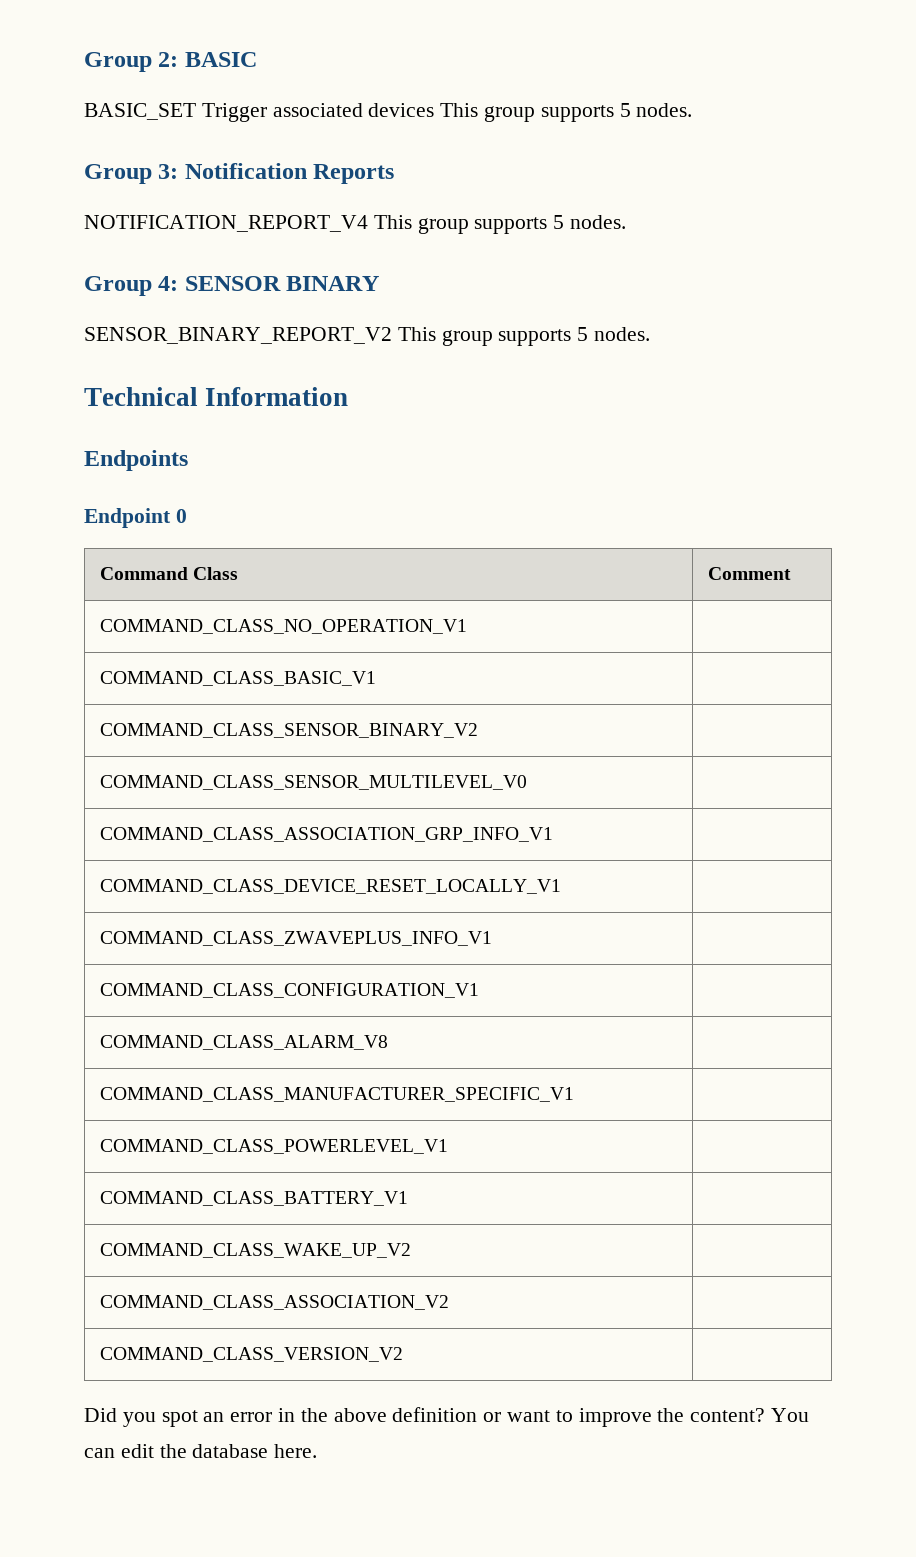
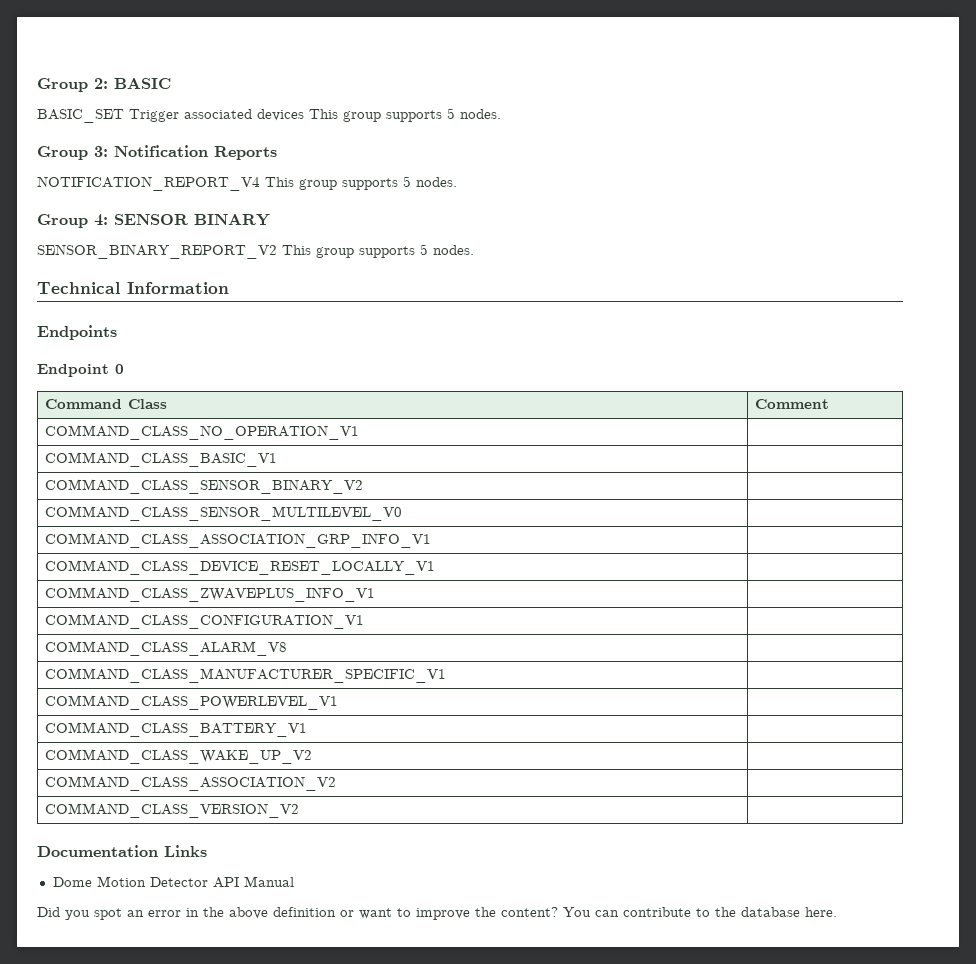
+ Documentation Links
+ Dome Motion Detector API Manual
- You can edit the database here.
+ You can contribute to the database here.

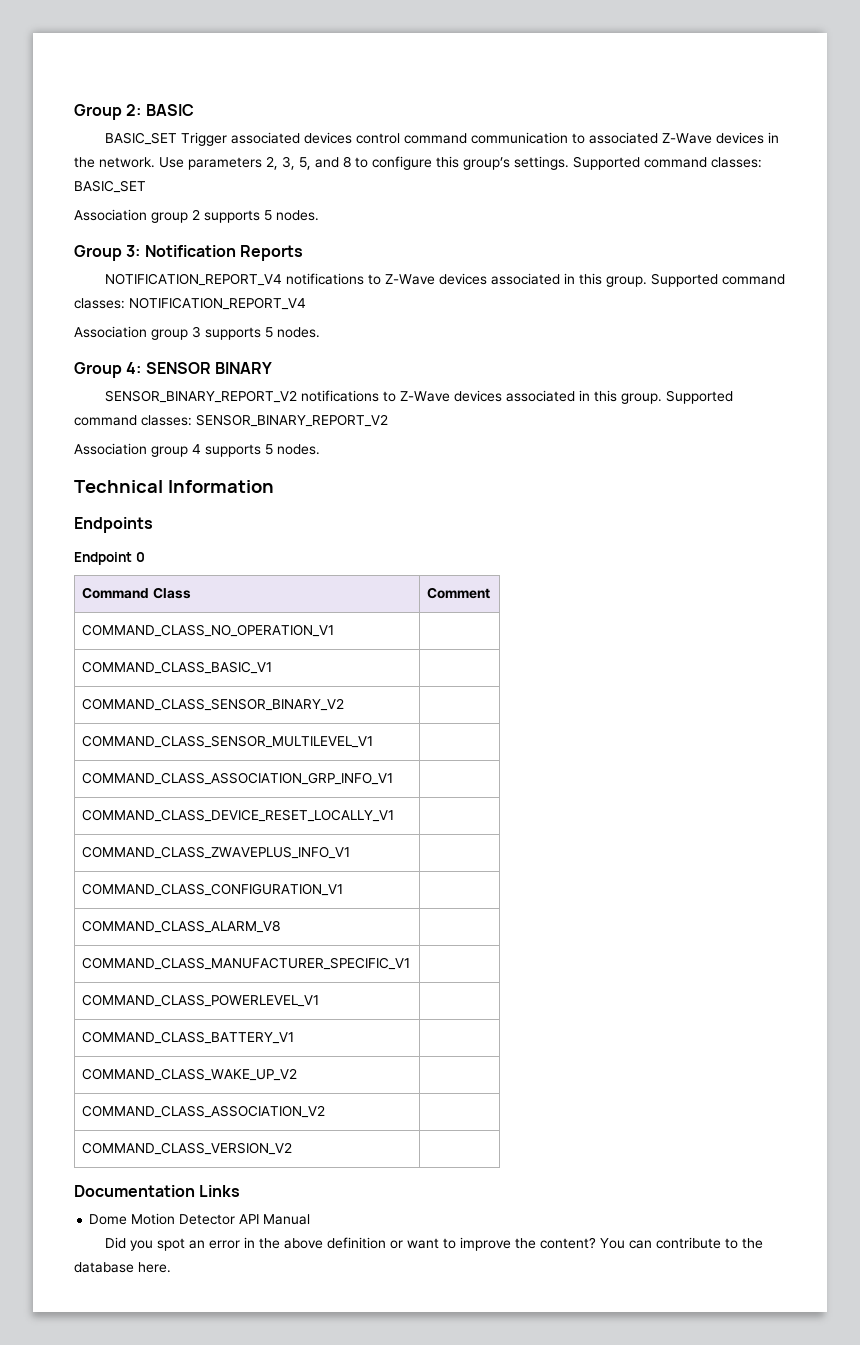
- BASIC_SET Trigger associated devices This group supports 5 nodes.
+ BASIC_SET Trigger associated devices control command communication to associated Z-Wave devices in the network. Use parameters 2, 3, 5, and 8 to configure this group’s settings. Supported command classes: BASIC_SET
+ Association group 2 supports 5 nodes.
- NOTIFICATION_REPORT_V4 This group supports 5 nodes.
+ NOTIFICATION_REPORT_V4 notifications to Z-Wave devices associated in this group. Supported command classes: NOTIFICATION_REPORT_V4
+ Association group 3 supports 5 nodes.
- SENSOR_BINARY_REPORT_V2 This group supports 5 nodes.
+ SENSOR_BINARY_REPORT_V2 notifications to Z-Wave devices associated in this group. Supported command classes: SENSOR_BINARY_REPORT_V2
+ Association group 4 supports 5 nodes.
- COMMAND_CLASS_SENSOR_MULTILEVEL_V0 |
+ COMMAND_CLASS_SENSOR_MULTILEVEL_V1 |

